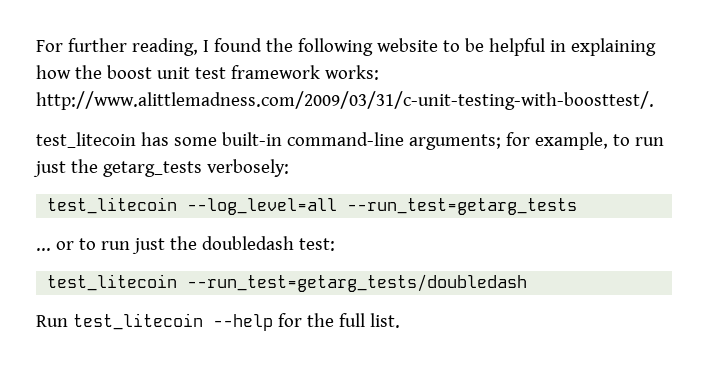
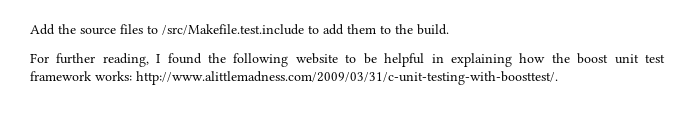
+ Add the source files to /src/Makefile.test.include to add them to the build.
- test_litecoin has some built-in command-line arguments; for example, to run just the getarg_tests verbosely:
- test_litecoin --log_level=all --run_test=getarg_tests
- ... or to run just the doubledash test:
- test_litecoin --run_test=getarg_tests/doubledash
- Run test_litecoin --help for the full list.

